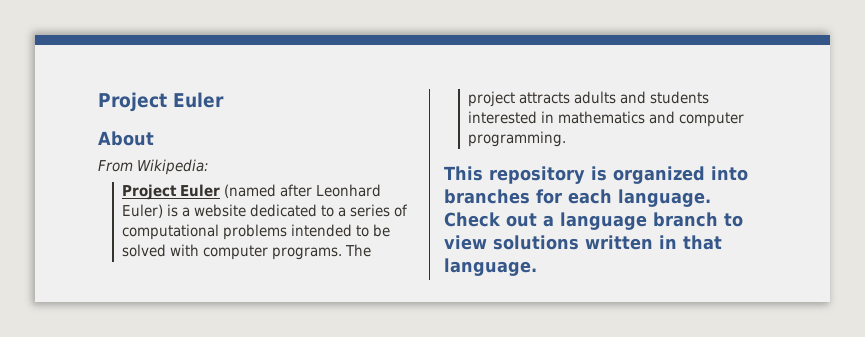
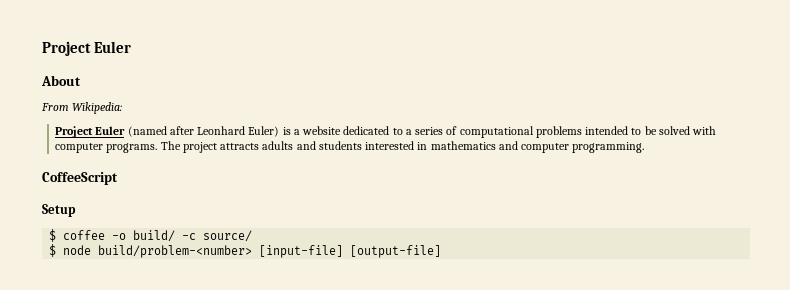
- This repository is organized into branches for each language. Check out a language branch to view solutions written in that language.
+ CoffeeScript
+ Setup
+ $ coffee -o build/ -c source/
+ $ node build/problem-<number> [input-file] [output-file]

